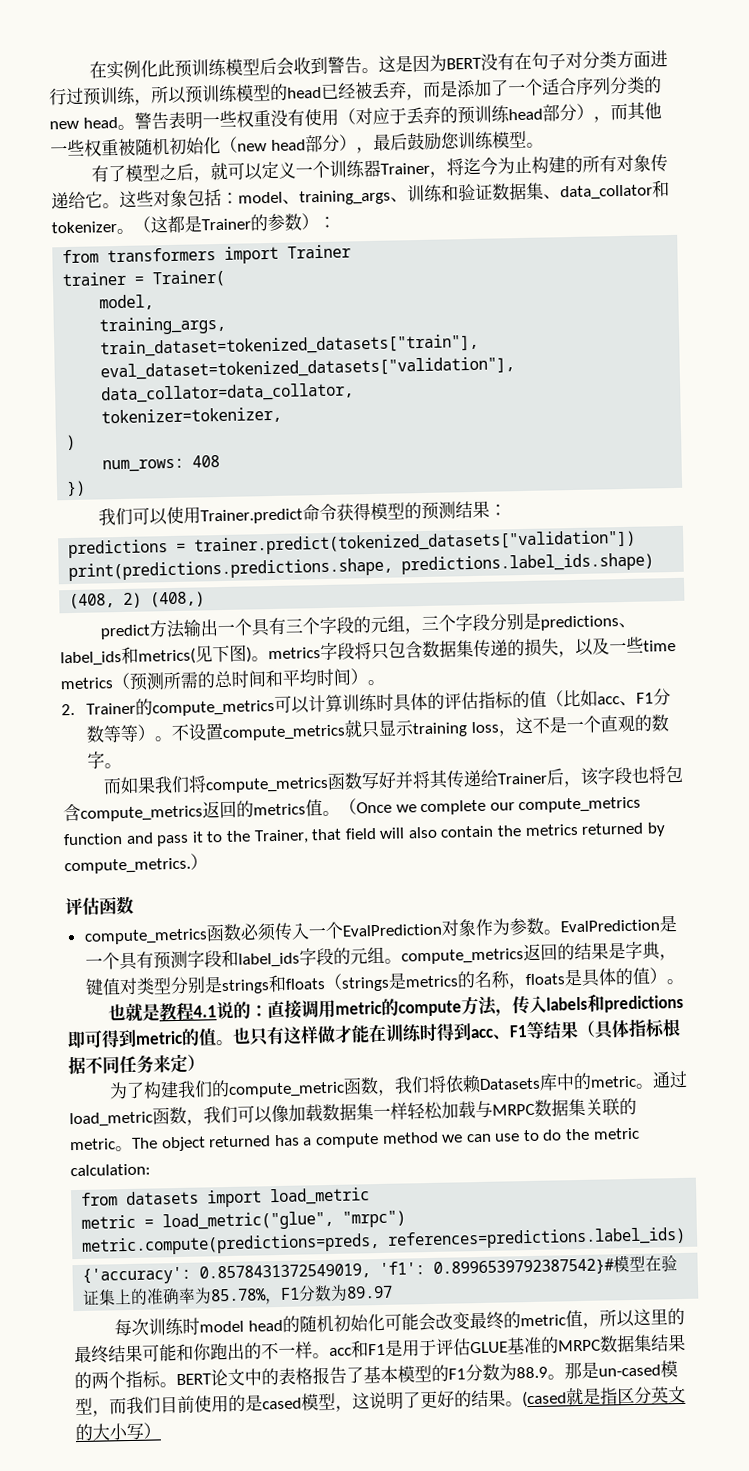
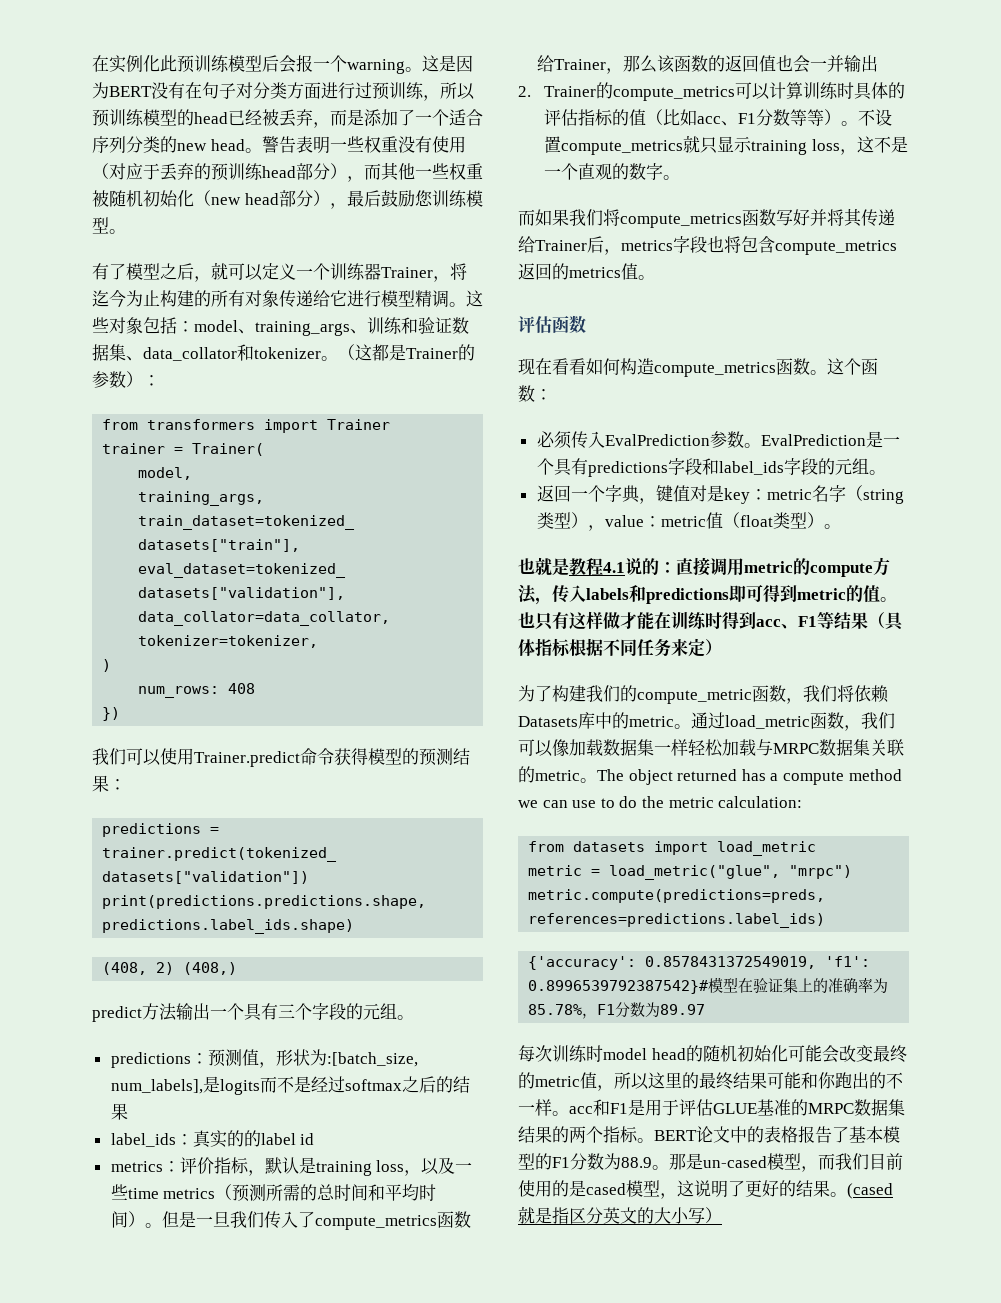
- 在实例化此预训练模型后会收到警告。
+ 在实例化此预训练模型后会报一个warning。
- 有了模型之后，就可以定义一个训练器Trainer，将迄今为止构建的所有对象传递给它。
+ 有了模型之后，就可以定义一个训练器Trainer，将迄今为止构建的所有对象传递给它进行模型精调。
- predict方法输出一个具有三个字段的元组，三个字段分别是predictions、label_ids和metrics(见下图)。metrics字段将只包含数据集传递的损失，以及一些time metrics（预测所需的总时间和平均时间）。
+ predict方法输出一个具有三个字段的元组。
+ predictions：预测值，形状为:[batch_size, num_labels],是logits而不是经过softmax之后的结果
+ label_ids：真实的的label id
+ metrics：评价指标，默认是training loss，以及一些time metrics（预测所需的总时间和平均时间）。但是一旦我们传入了compute_metrics函数给Trainer，那么该函数的返回值也会一并输出
- 而如果我们将compute_metrics函数写好并将其传递给Trainer后，该字段也将包含compute_metrics返回的metrics值。（Once we complete our compute_metrics function and pass it to the Trainer, that field will also contain the metrics returned by compute_metrics.）
+ 而如果我们将compute_metrics函数写好并将其传递给Trainer后，metrics字段也将包含compute_metrics返回的metrics值。
  评估函数
- compute_metrics函数必须传入一个EvalPrediction对象作为参数。
+ 现在看看如何构造compute_metrics函数。这个函数：
+ 必须传入EvalPrediction参数。
- EvalPrediction是一个具有预测字段和label_ids字段的元组。compute_metrics返回的结果是字典，键值对类型分别是strings和floats（strings是metrics的名称，floats是具体的值）。
+ EvalPrediction是一个具有predictions字段和label_ids字段的元组。
+ 返回一个字典，键值对是key：metric名字（string类型），value：metric值（float类型）。

